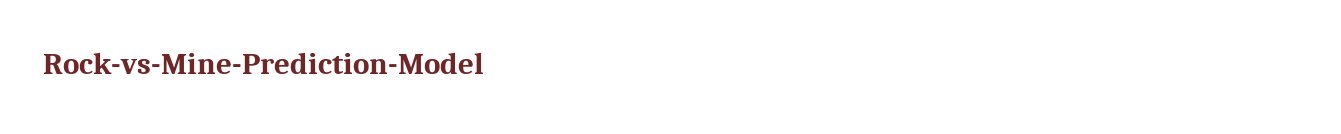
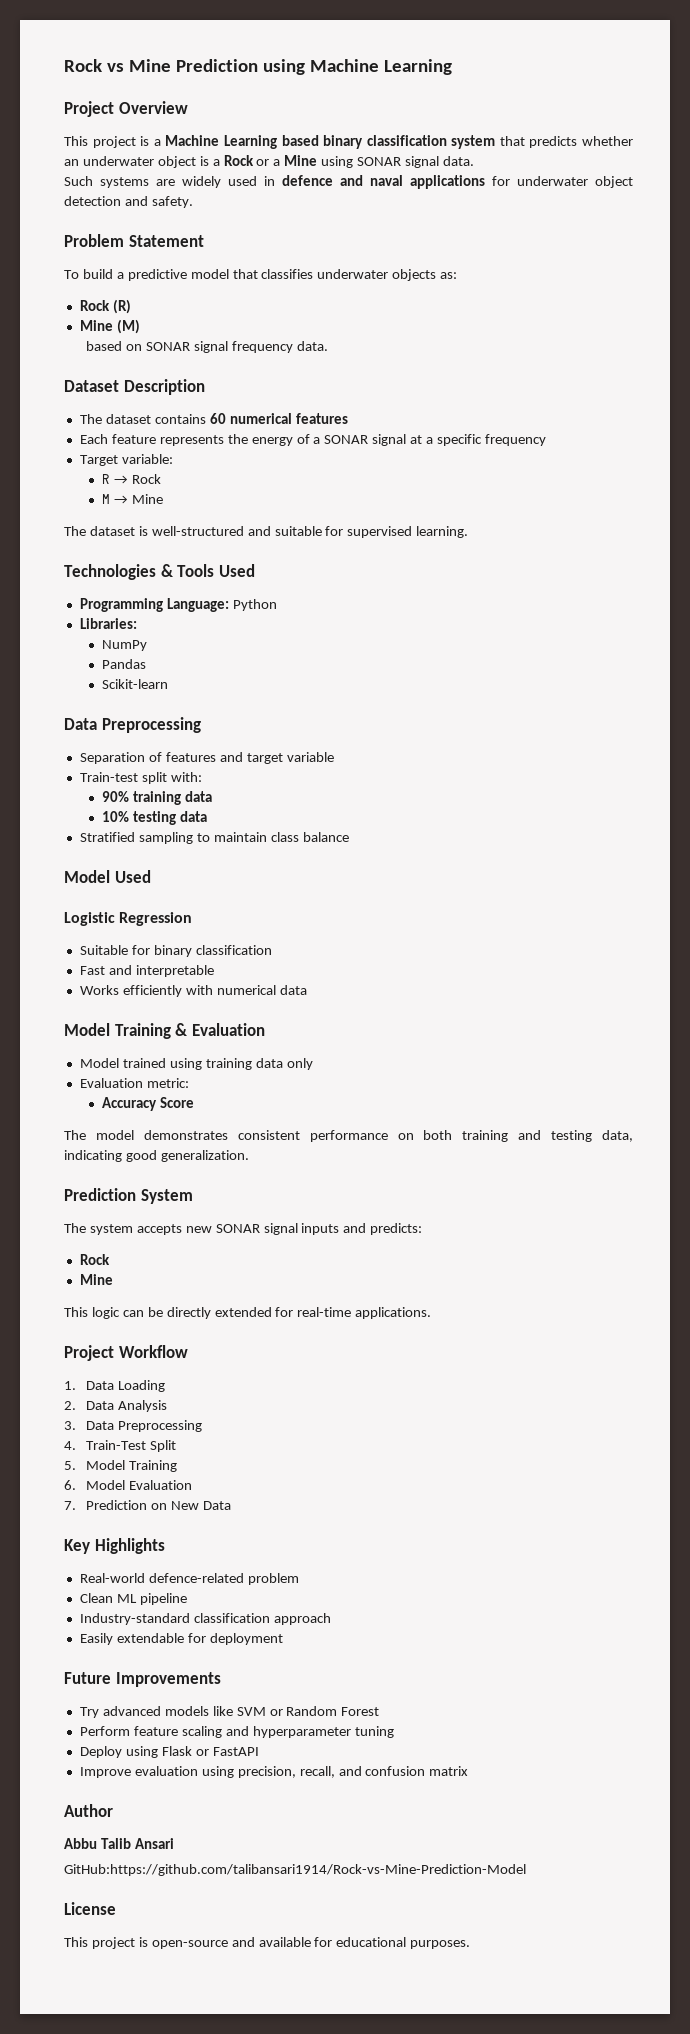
- Rock-vs-Mine-Prediction-Model
+ Rock vs Mine Prediction using Machine Learning
+ Project Overview
+ This project is a Machine Learning based binary classification system that predicts whether an underwater object is a Rock or a Mine using SONAR signal data.
+ Such systems are widely used in defence and naval applications for underwater object detection and safety.
+ Problem Statement
+ To build a predictive model that classifies underwater objects as:
+ Rock (R)
+ Mine (M)
+ based on SONAR signal frequency data.
+ Dataset Description
+ The dataset contains 60 numerical features
+ Each feature represents the energy of a SONAR signal at a specific frequency
+ Target variable:
+ R → Rock
+ M → Mine
+ The dataset is well-structured and suitable for supervised learning.
+ Technologies & Tools Used
+ Programming Language: Python
+ Libraries:
+ NumPy
+ Pandas
+ Scikit-learn
+ Data Preprocessing
+ Separation of features and target variable
+ Train-test split with:
+ 90% training data
+ 10% testing data
+ Stratified sampling to maintain class balance
+ Model Used
+ Logistic Regression
+ Suitable for binary classification
+ Fast and interpretable
+ Works efficiently with numerical data
+ Model Training & Evaluation
+ Model trained using training data only
+ Evaluation metric:
+ Accuracy Score
+ The model demonstrates consistent performance on both training and testing data, indicating good generalization.
+ Prediction System
+ The system accepts new SONAR signal inputs and predicts:
+ Rock
+ Mine
+ This logic can be directly extended for real-time applications.
+ Project Workflow
+ 1. Data Loading
+ 2. Data Analysis
+ 3. Data Preprocessing
+ 4. Train-Test Split
+ 5. Model Training
+ 6. Model Evaluation
+ 7. Prediction on New Data
+ Key Highlights
+ Real-world defence-related problem
+ Clean ML pipeline
+ Industry-standard classification approach
+ Easily extendable for deployment
+ Future Improvements
+ Try advanced models like SVM or Random Forest
+ Perform feature scaling and hyperparameter tuning
+ Deploy using Flask or FastAPI
+ Improve evaluation using precision, recall, and confusion matrix
+ Author
+ Abbu Talib Ansari
+ GitHub:https://github.com/talibansari1914/Rock-vs-Mine-Prediction-Model
+ License
+ This project is open-source and available for educational purposes.

